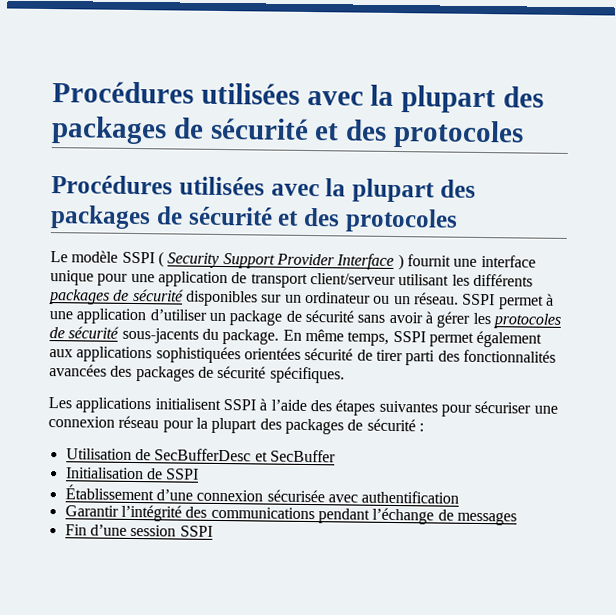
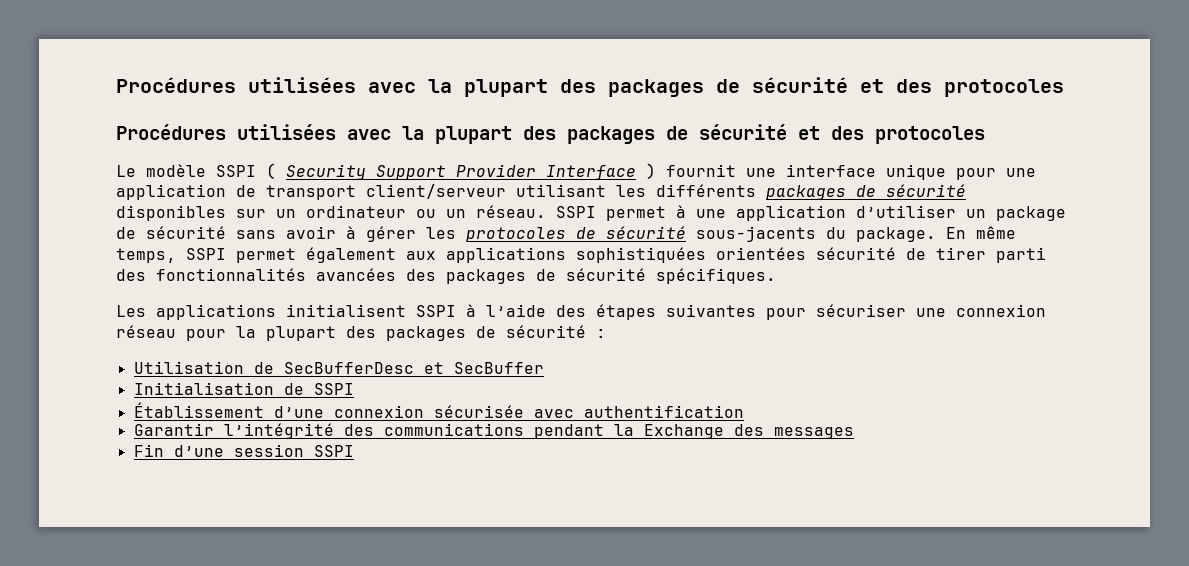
- Garantir l’intégrité des communications pendant l’échange de messages
+ Garantir l’intégrité des communications pendant la Exchange des messages

